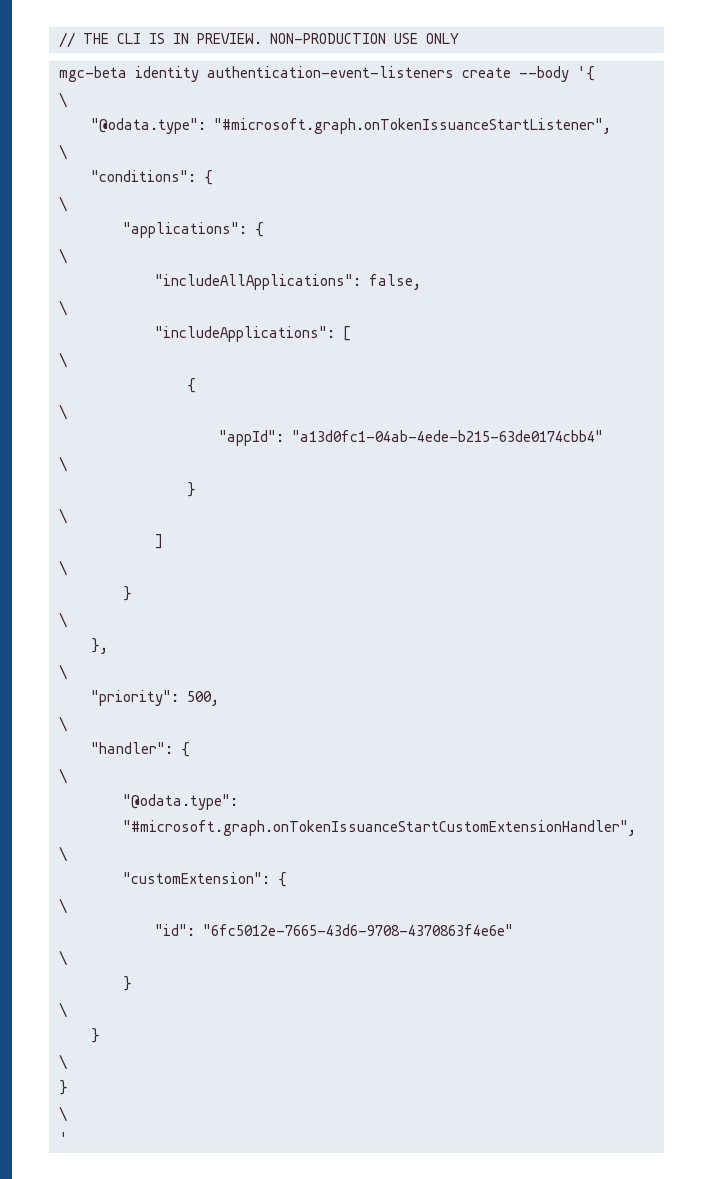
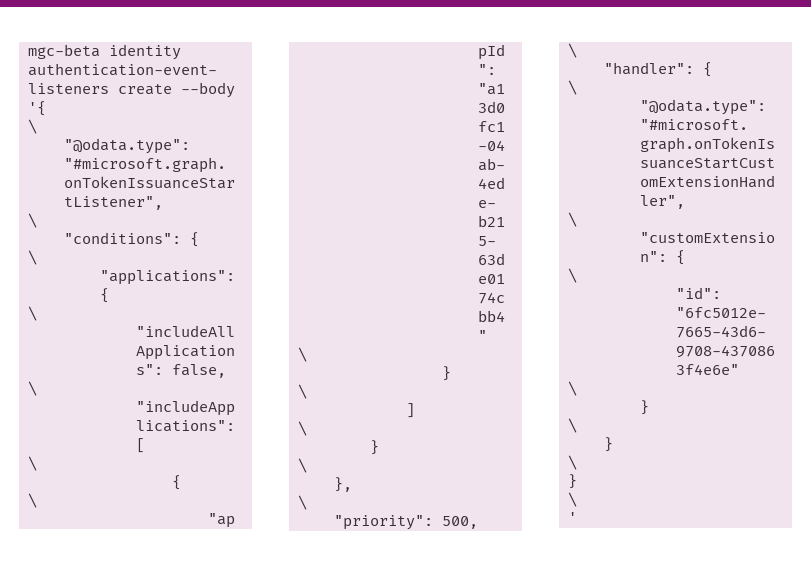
- // THE CLI IS IN PREVIEW. NON-PRODUCTION USE ONLY

